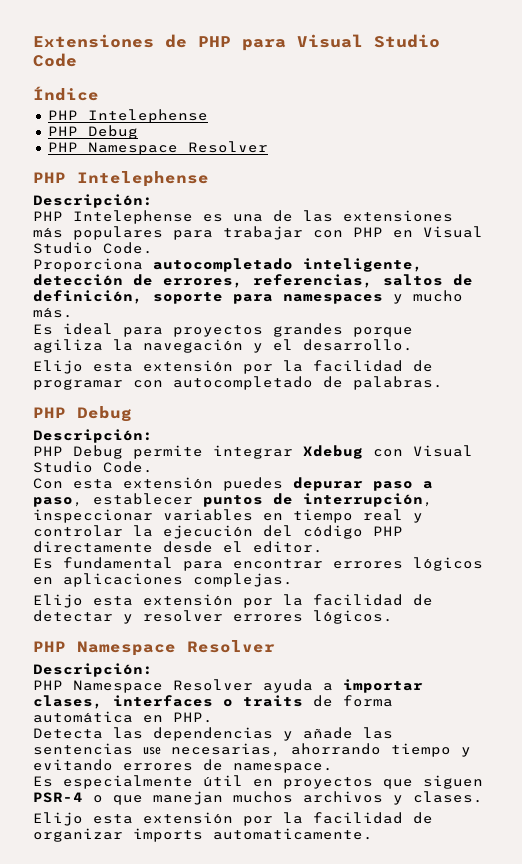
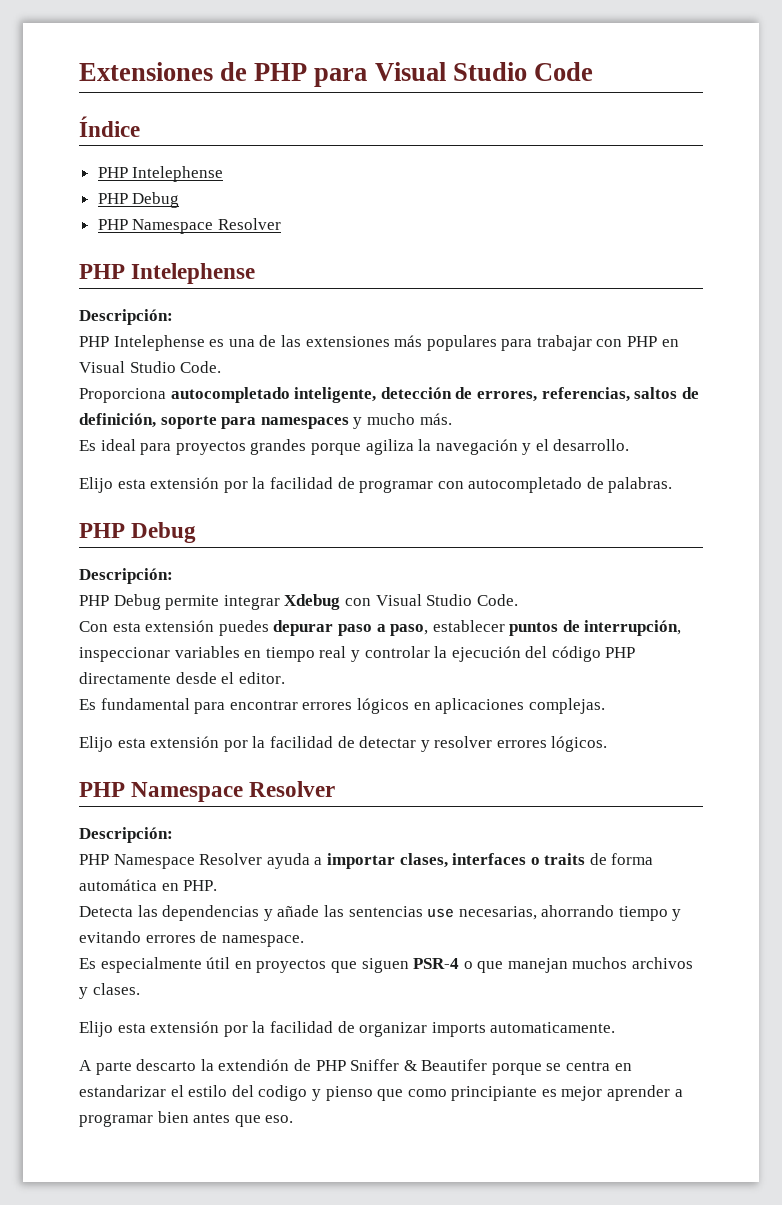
+ A parte descarto la extendión de PHP Sniffer & Beautifer porque se centra en estandarizar el estilo del codigo y pienso que como principiante es mejor aprender a programar bien antes que eso.

